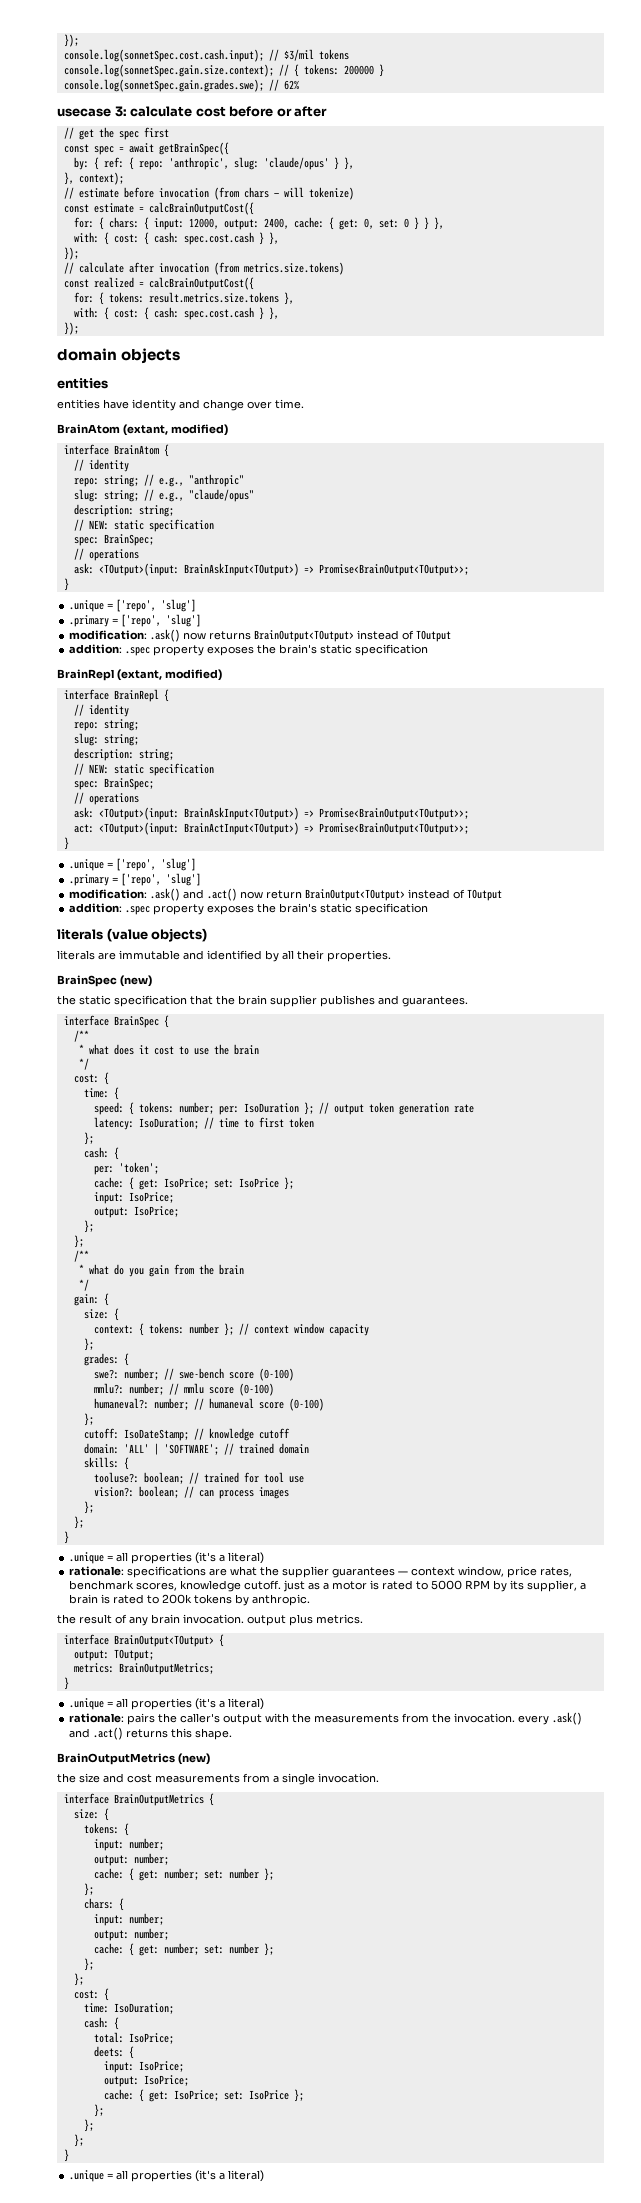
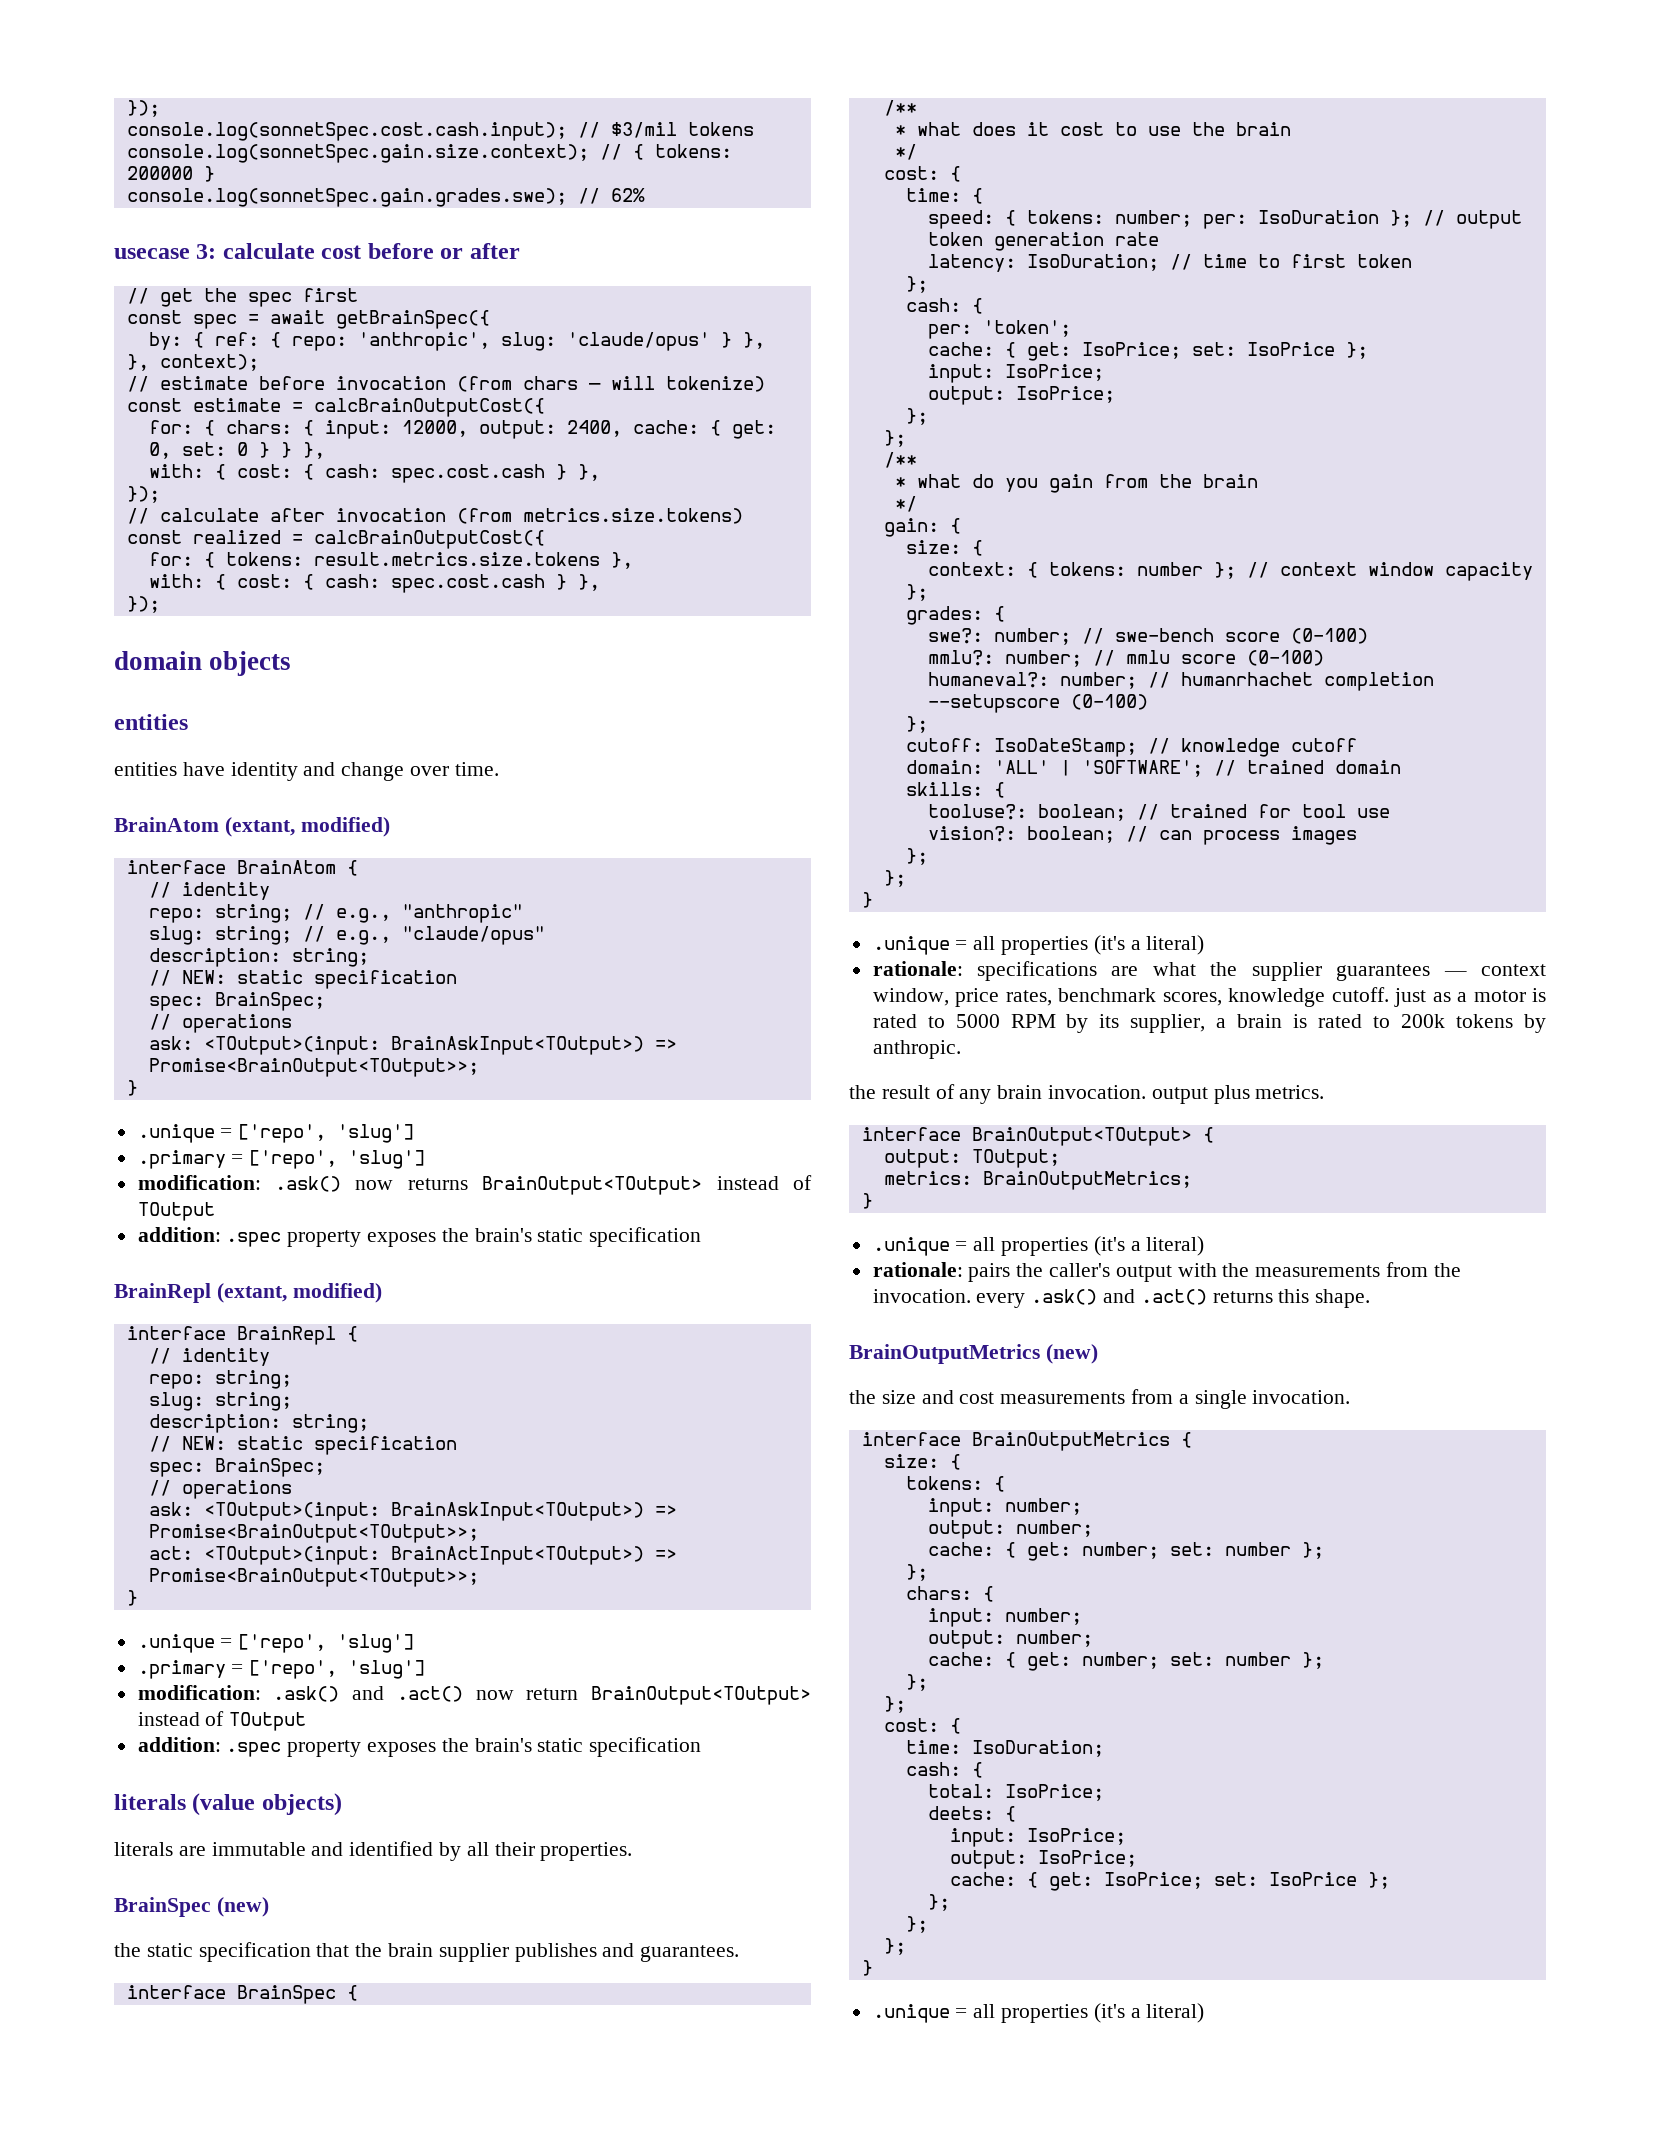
- humaneval?: number; // humaneval score (0-100)
+ humaneval?: number; // humanrhachet completion --setupscore (0-100)

